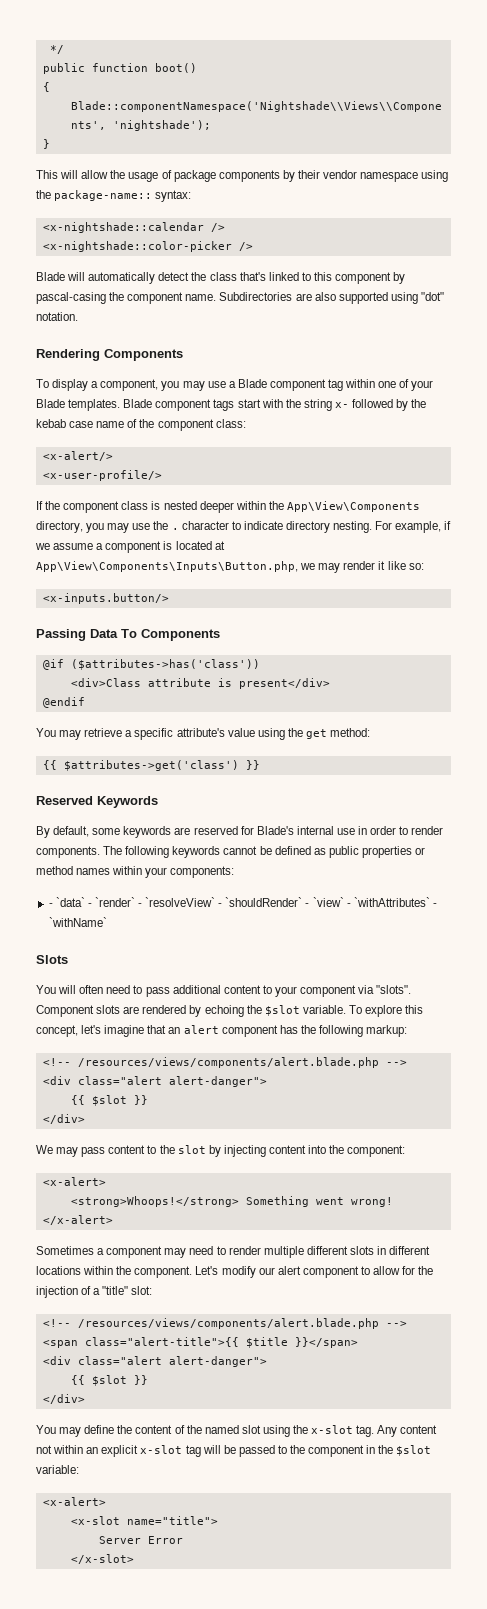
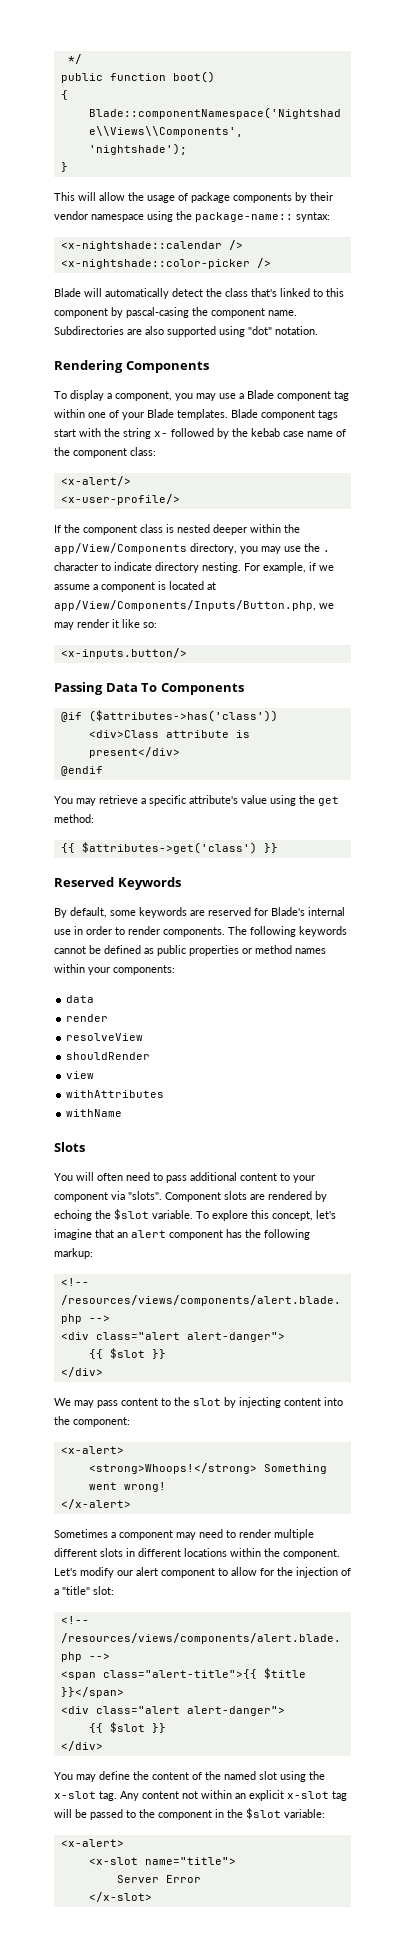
- If the component class is nested deeper within the App\View\Components directory, you may use the . character to indicate directory nesting.
+ If the component class is nested deeper within the app/View/Components directory, you may use the . character to indicate directory nesting.
- For example, if we assume a component is located at App\View\Components\Inputs\Button.php, we may render it like so:
+ For example, if we assume a component is located at app/View/Components/Inputs/Button.php, we may render it like so:
- - `data` - `render` - `resolveView` - `shouldRender` - `view` - `withAttributes` - `withName`
+ data
+ render
+ resolveView
+ shouldRender
+ view
+ withAttributes
+ withName

